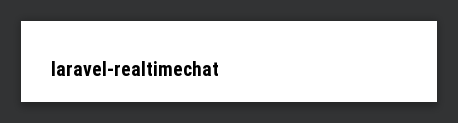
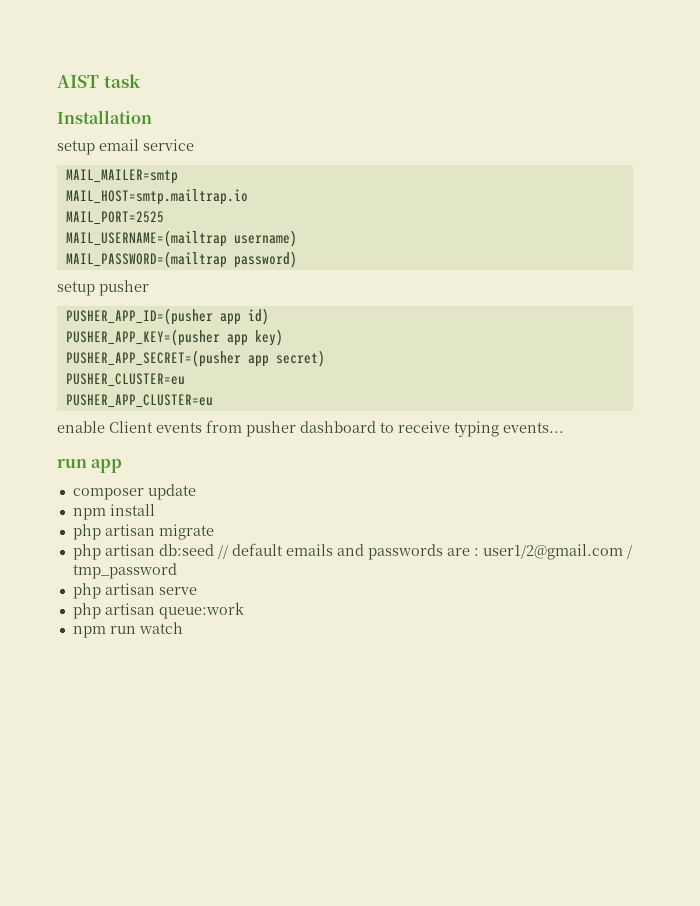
- laravel-realtimechat
+ AIST task
+ Installation
+ setup email service
+ MAIL_MAILER=smtp
+ MAIL_HOST=smtp.mailtrap.io
+ MAIL_PORT=2525
+ MAIL_USERNAME=(mailtrap username)
+ MAIL_PASSWORD=(mailtrap password)
+ setup pusher
+ PUSHER_APP_ID=(pusher app id)
+ PUSHER_APP_KEY=(pusher app key)
+ PUSHER_APP_SECRET=(pusher app secret)
+ PUSHER_CLUSTER=eu
+ PUSHER_APP_CLUSTER=eu
+ enable Client events from pusher dashboard to receive typing events...
+ run app
+ composer update
+ npm install
+ php artisan migrate
+ php artisan db:seed // default emails and passwords are : user1/2@gmail.com / tmp_password
+ php artisan serve
+ php artisan queue:work
+ npm run watch

